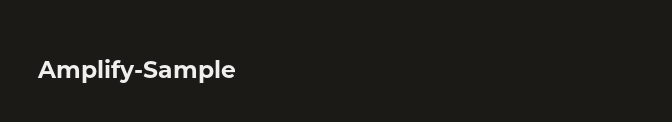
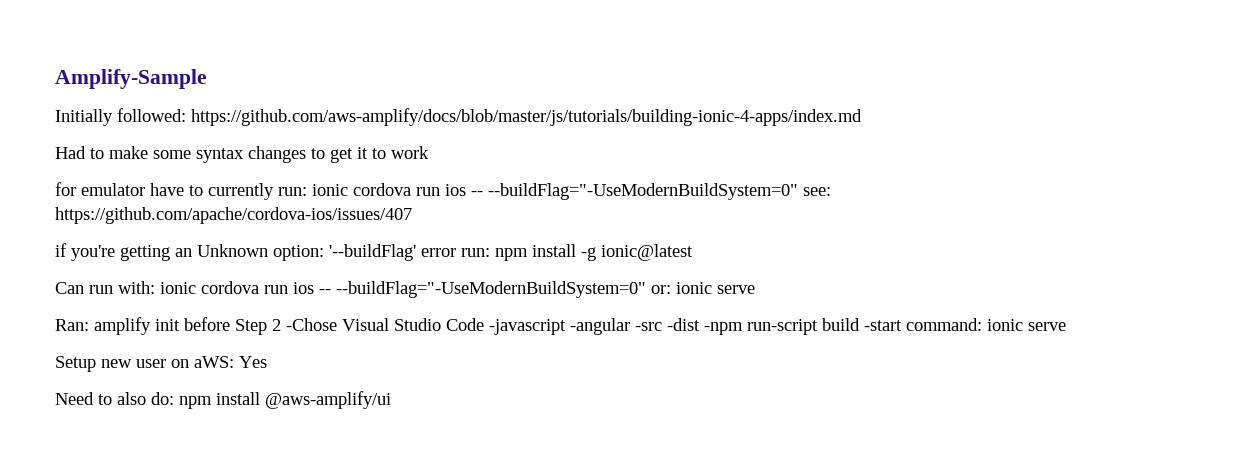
+ Initially followed: https://github.com/aws-amplify/docs/blob/master/js/tutorials/building-ionic-4-apps/index.md
+ Had to make some syntax changes to get it to work
+ for emulator have to currently run: ionic cordova run ios -- --buildFlag="-UseModernBuildSystem=0" see: https://github.com/apache/cordova-ios/issues/407
+ if you're getting an Unknown option: '--buildFlag' error run: npm install -g ionic@latest
+ Can run with: ionic cordova run ios -- --buildFlag="-UseModernBuildSystem=0" or: ionic serve
+ Ran: amplify init before Step 2 -Chose Visual Studio Code -javascript -angular -src -dist -npm run-script build -start command: ionic serve
+ Setup new user on aWS: Yes
+ Need to also do: npm install @aws-amplify/ui

